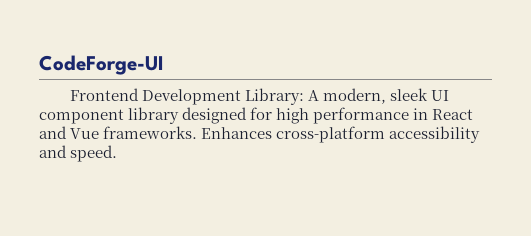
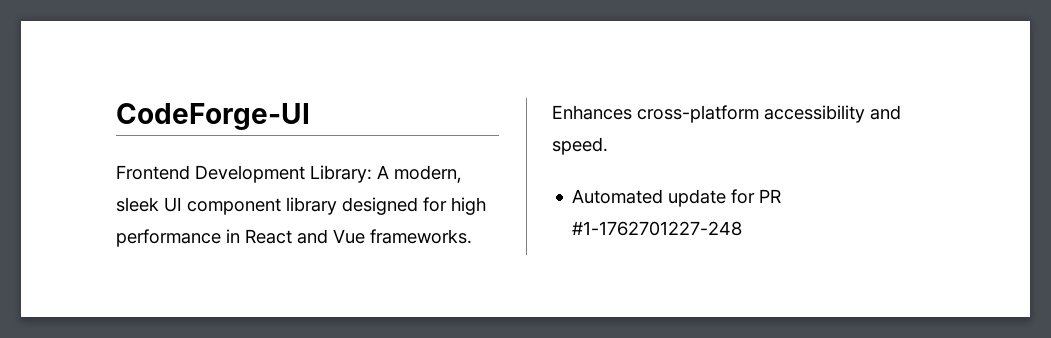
+ Automated update for PR #1-1762701227-248

